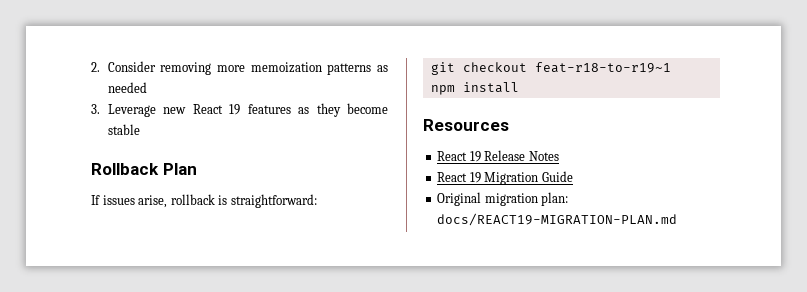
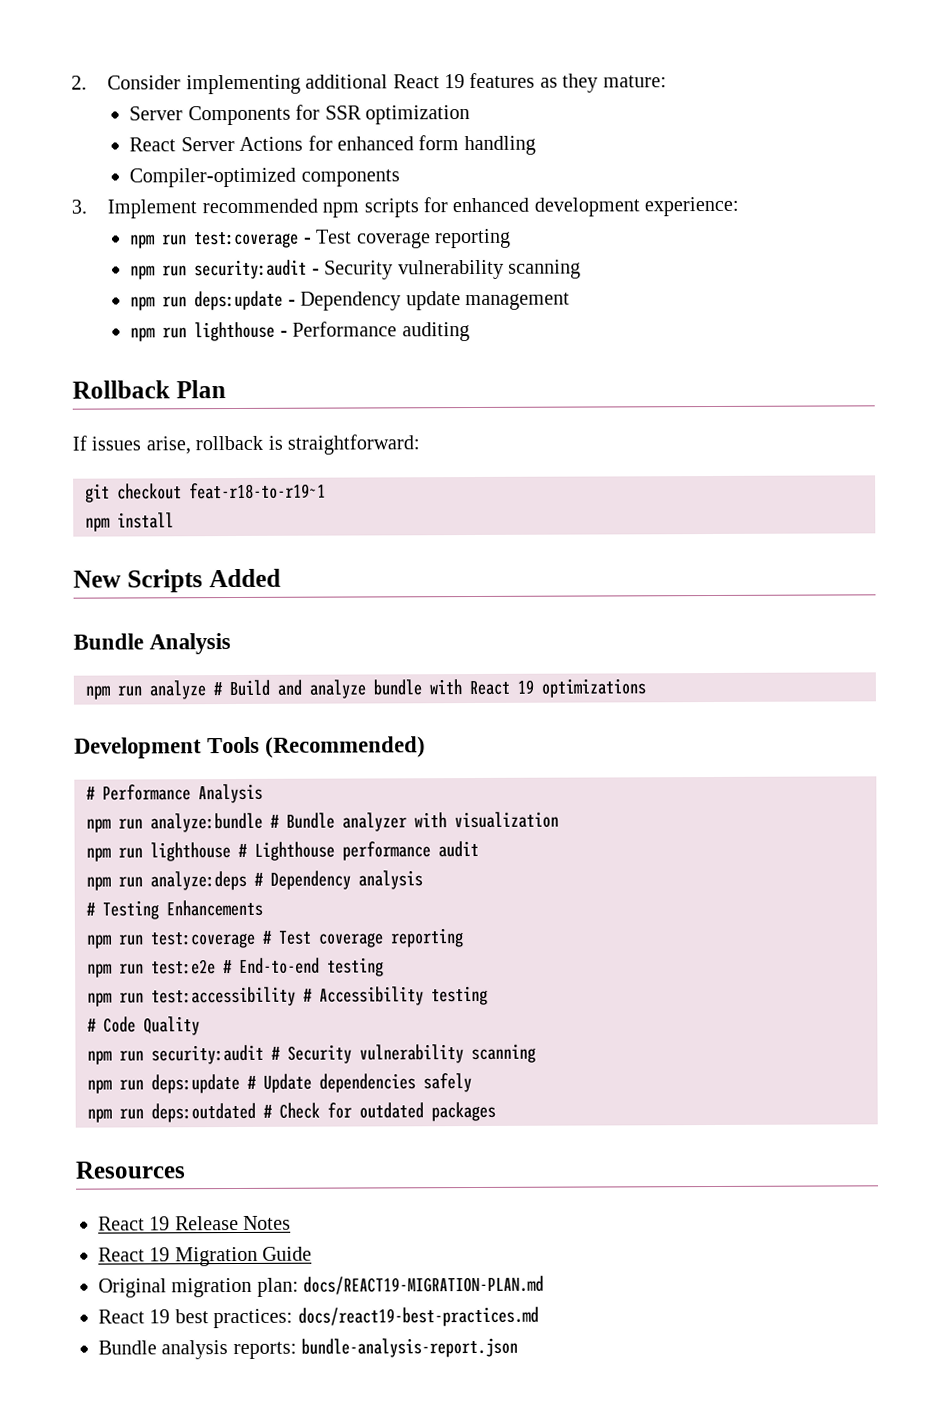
- 2. Consider removing more memoization patterns as needed
- 3. Leverage new React 19 features as they become stable
+ 2. Consider implementing additional React 19 features as they mature:
+ Server Components for SSR optimization
+ React Server Actions for enhanced form handling
+ Compiler-optimized components
+ 3. Implement recommended npm scripts for enhanced development experience:
+ npm run test:coverage - Test coverage reporting
+ npm run security:audit - Security vulnerability scanning
+ npm run deps:update - Dependency update management
+ npm run lighthouse - Performance auditing
+ New Scripts Added
+ Bundle Analysis
+ npm run analyze # Build and analyze bundle with React 19 optimizations
+ Development Tools (Recommended)
+ # Performance Analysis
+ npm run analyze:bundle # Bundle analyzer with visualization
+ npm run lighthouse # Lighthouse performance audit
+ npm run analyze:deps # Dependency analysis
+ # Testing Enhancements
+ npm run test:coverage # Test coverage reporting
+ npm run test:e2e # End-to-end testing
+ npm run test:accessibility # Accessibility testing
+ # Code Quality
+ npm run security:audit # Security vulnerability scanning
+ npm run deps:update # Update dependencies safely
+ npm run deps:outdated # Check for outdated packages
+ React 19 best practices: docs/react19-best-practices.md
+ Bundle analysis reports: bundle-analysis-report.json

